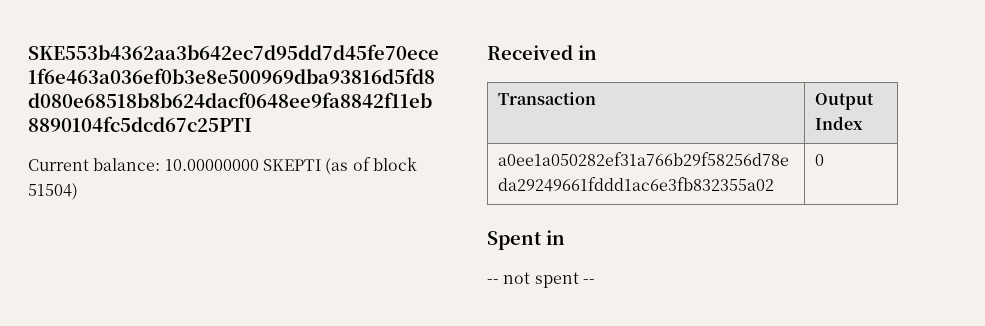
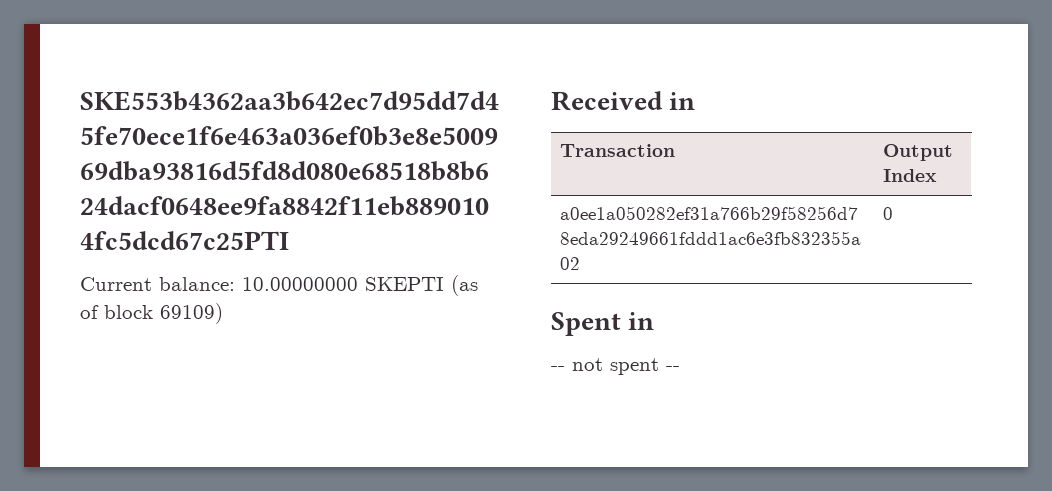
- Current balance: 10.00000000 SKEPTI (as of block 51504)
+ Current balance: 10.00000000 SKEPTI (as of block 69109)

